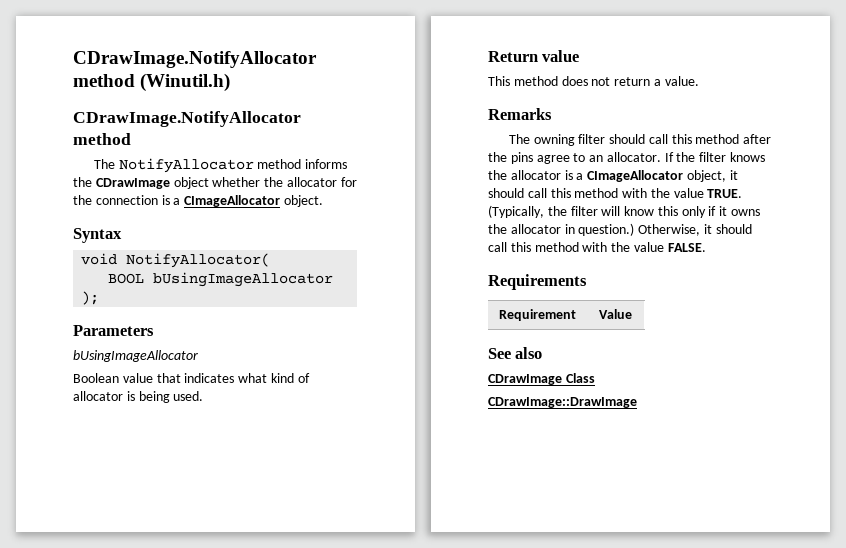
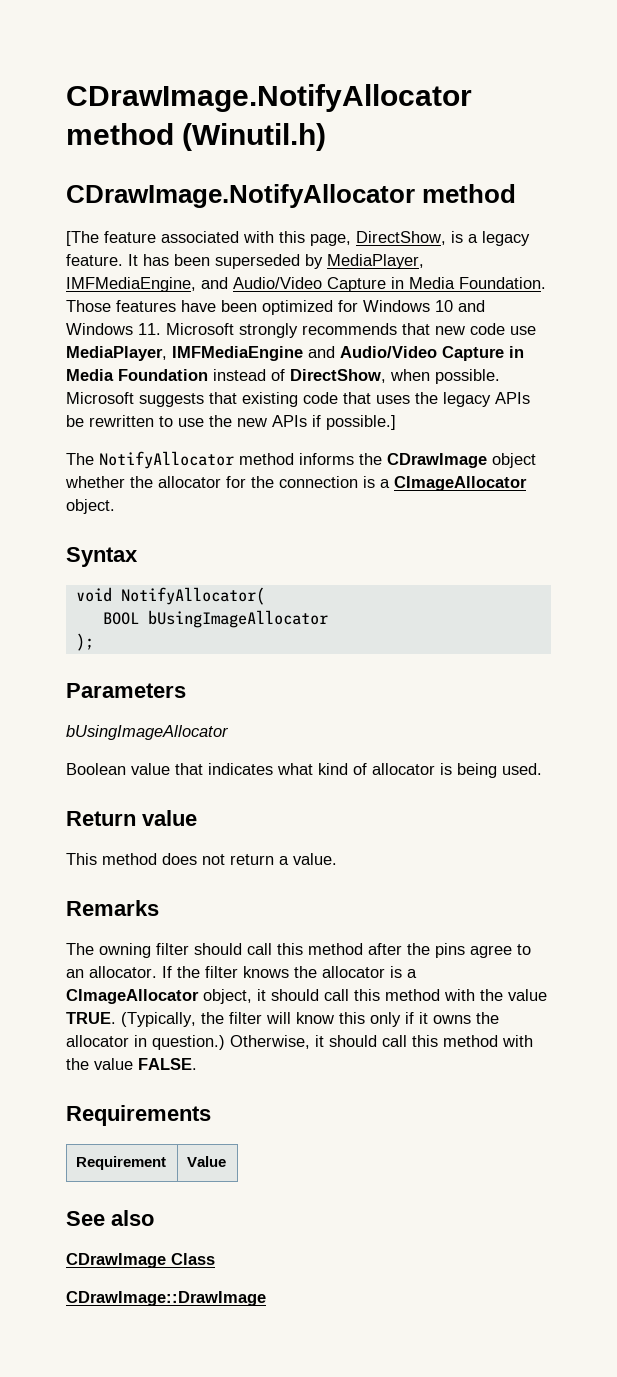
+ [The feature associated with this page, DirectShow, is a legacy feature. It has been superseded by MediaPlayer, IMFMediaEngine, and Audio/Video Capture in Media Foundation. Those features have been optimized for Windows 10 and Windows 11. Microsoft strongly recommends that new code use MediaPlayer, IMFMediaEngine and Audio/Video Capture in Media Foundation instead of DirectShow, when possible. Microsoft suggests that existing code that uses the legacy APIs be rewritten to use the new APIs if possible.]

